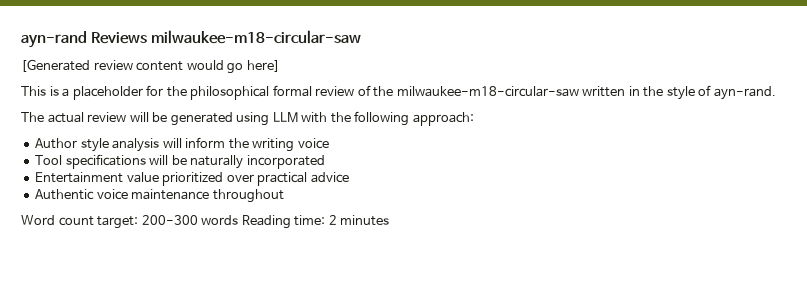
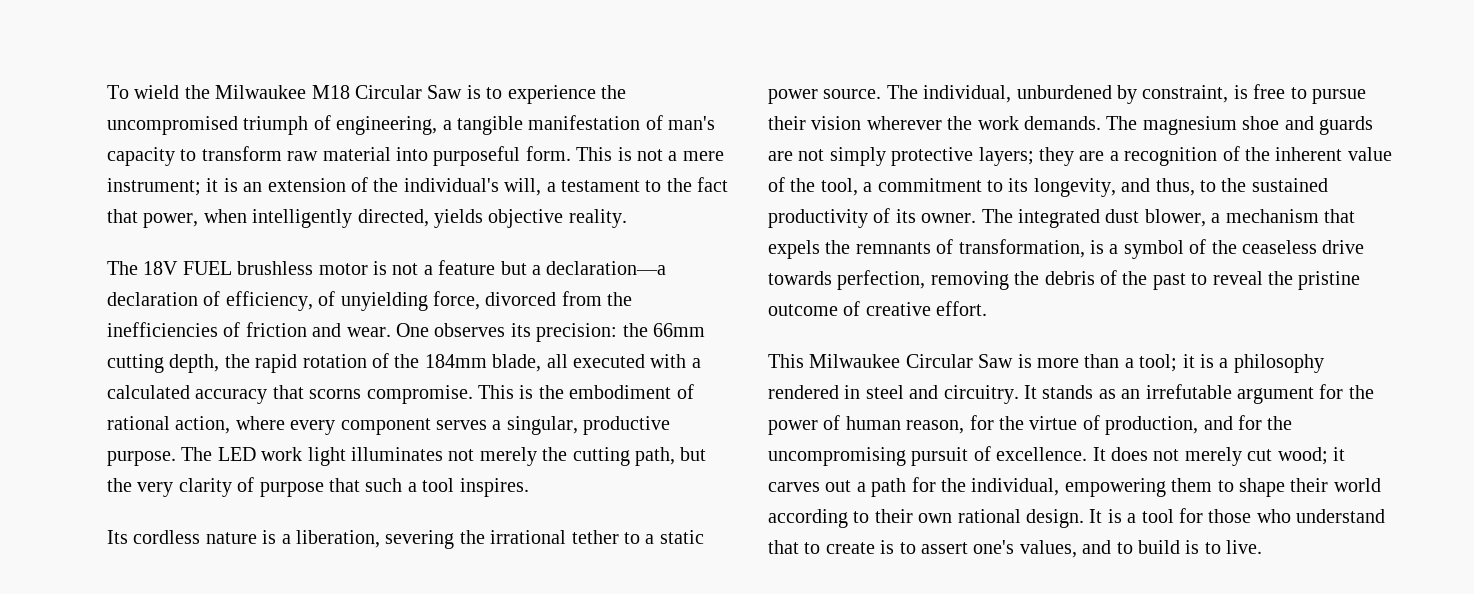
- ayn-rand Reviews milwaukee-m18-circular-saw
- [Generated review content would go here]
- This is a placeholder for the philosophical formal review of the milwaukee-m18-circular-saw written in the style of ayn-rand.
- The actual review will be generated using LLM with the following approach:
- Author style analysis will inform the writing voice
- Tool specifications will be naturally incorporated
- Entertainment value prioritized over practical advice
- Authentic voice maintenance throughout
- Word count target: 200-300 words Reading time: 2 minutes
+ To wield the Milwaukee M18 Circular Saw is to experience the uncompromised triumph of engineering, a tangible manifestation of man's capacity to transform raw material into purposeful form. This is not a mere instrument; it is an extension of the individual's will, a testament to the fact that power, when intelligently directed, yields objective reality.
+ The 18V FUEL brushless motor is not a feature but a declaration—a declaration of efficiency, of unyielding force, divorced from the inefficiencies of friction and wear. One observes its precision: the 66mm cutting depth, the rapid rotation of the 184mm blade, all executed with a calculated accuracy that scorns compromise. This is the embodiment of rational action, where every component serves a singular, productive purpose. The LED work light illuminates not merely the cutting path, but the very clarity of purpose that such a tool inspires.
+ Its cordless nature is a liberation, severing the irrational tether to a static power source. The individual, unburdened by constraint, is free to pursue their vision wherever the work demands. The magnesium shoe and guards are not simply protective layers; they are a recognition of the inherent value of the tool, a commitment to its longevity, and thus, to the sustained productivity of its owner. The integrated dust blower, a mechanism that expels the remnants of transformation, is a symbol of the ceaseless drive towards perfection, removing the debris of the past to reveal the pristine outcome of creative effort.
+ This Milwaukee Circular Saw is more than a tool; it is a philosophy rendered in steel and circuitry. It stands as an irrefutable argument for the power of human reason, for the virtue of production, and for the uncompromising pursuit of excellence. It does not merely cut wood; it carves out a path for the individual, empowering them to shape their world according to their own rational design. It is a tool for those who understand that to create is to assert one's values, and to build is to live.

